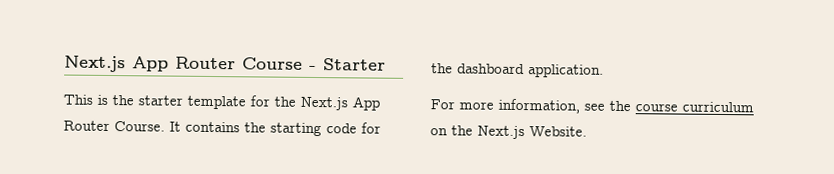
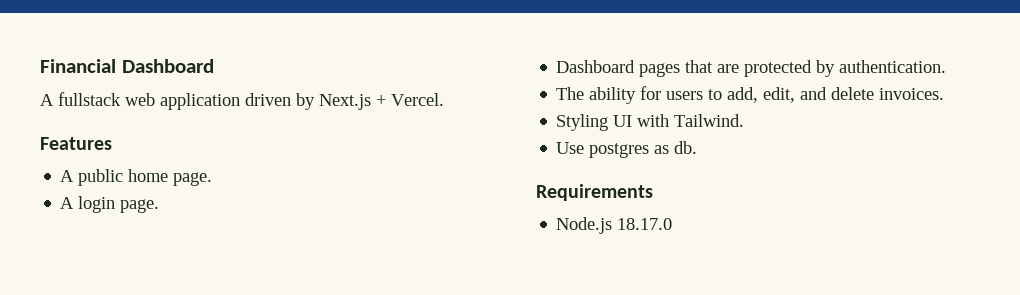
- Next.js App Router Course - Starter
- This is the starter template for the Next.js App Router Course. It contains the starting code for the dashboard application.
- For more information, see the course curriculum on the Next.js Website.
+ Financial Dashboard
+ A fullstack web application driven by Next.js + Vercel.
+ Features
+ A public home page.
+ A login page.
+ Dashboard pages that are protected by authentication.
+ The ability for users to add, edit, and delete invoices.
+ Styling UI with Tailwind.
+ Use postgres as db.
+ Requirements
+ Node.js 18.17.0

